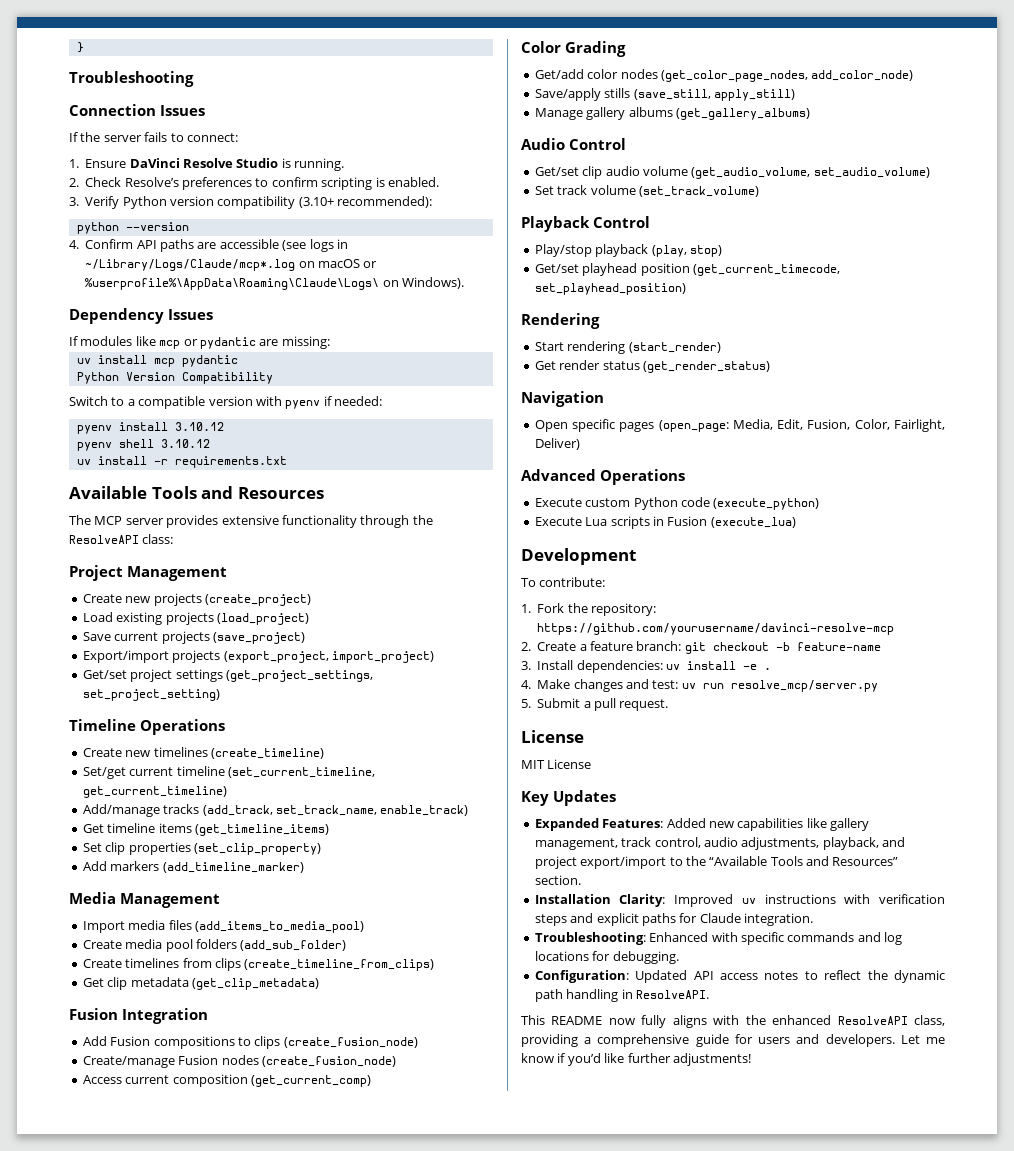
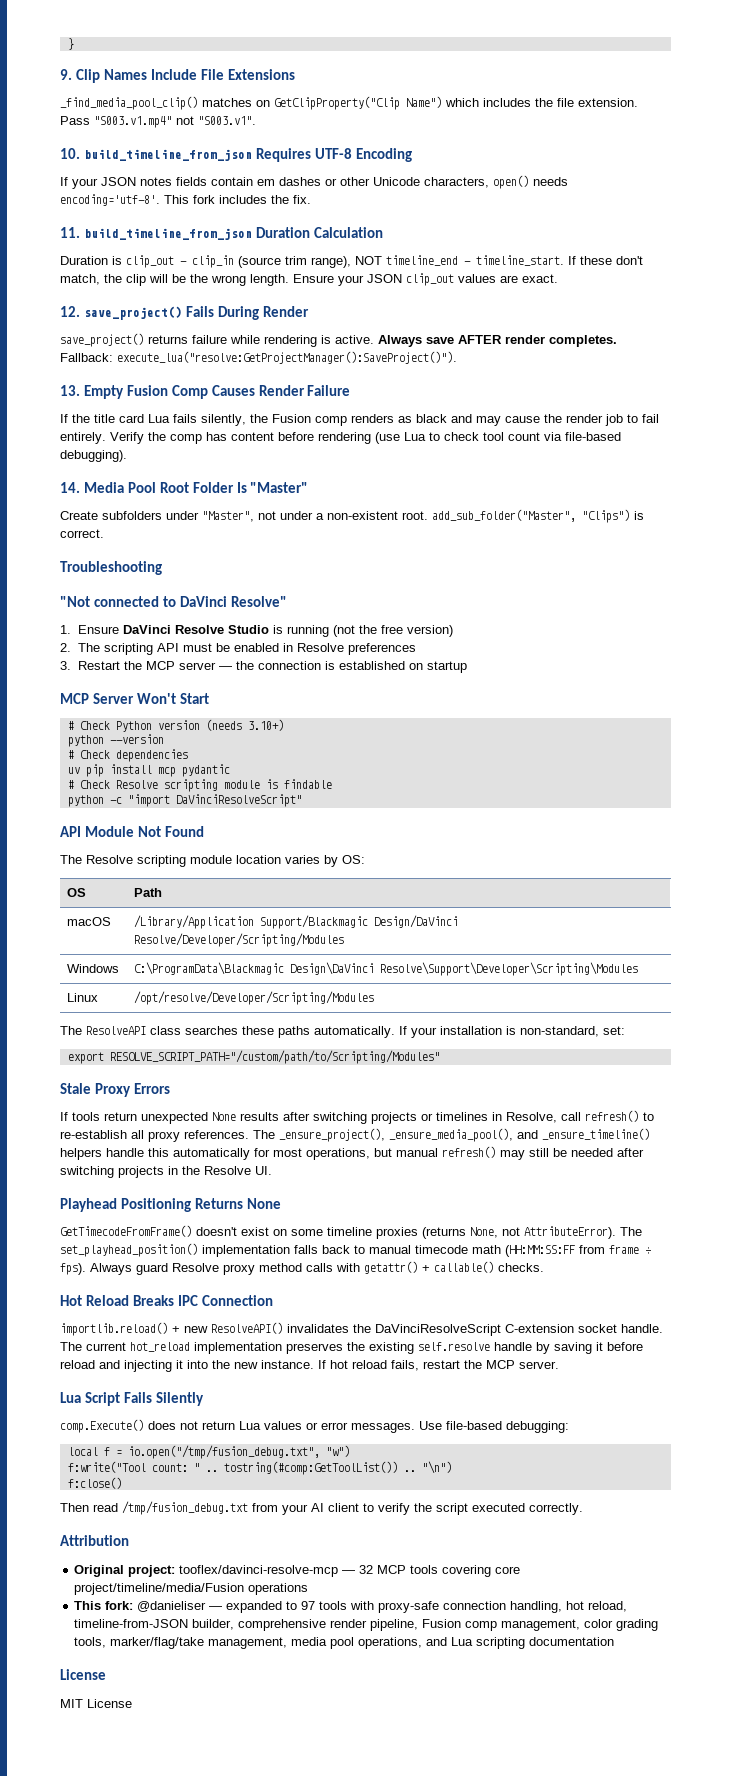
+ 9. Clip Names Include File Extensions
+ _find_media_pool_clip() matches on GetClipProperty("Clip Name") which includes the file extension. Pass "S003.v1.mp4" not "S003.v1".
+ 10. build_timeline_from_json Requires UTF-8 Encoding
+ If your JSON notes fields contain em dashes or other Unicode characters, open() needs encoding='utf-8'. This fork includes the fix.
+ 11. build_timeline_from_json Duration Calculation
+ Duration is clip_out - clip_in (source trim range), NOT timeline_end - timeline_start. If these don't match, the clip will be the wrong length. Ensure your JSON clip_out values are exact.
+ 12. save_project() Fails During Render
+ save_project() returns failure while rendering is active. Always save AFTER render completes. Fallback: execute_lua("resolve:GetProjectManager():SaveProject()").
+ 13. Empty Fusion Comp Causes Render Failure
+ If the title card Lua fails silently, the Fusion comp renders as black and may cause the render job to fail entirely. Verify the comp has content before rendering (use Lua to check tool count via file-based debugging).
+ 14. Media Pool Root Folder Is "Master"
+ Create subfolders under "Master", not under a non-existent root. add_sub_folder("Master", "Clips") is correct.
  Troubleshooting
- Connection Issues
- If the server fails to connect:
+ "Not connected to DaVinci Resolve"
- 1. Ensure DaVinci Resolve Studio is running.
- 2. Check Resolve’s preferences to confirm scripting is enabled.
- 3. Verify Python version compatibility (3.10+ recommended):
+ 1. Ensure DaVinci Resolve Studio is running (not the free version)
+ 2. The scripting API must be enabled in Resolve preferences
+ 3. Restart the MCP server — the connection is established on startup
+ MCP Server Won't Start
+ # Check Python version (needs 3.10+)
  python --version
- 4. Confirm API paths are accessible (see logs in ~/Library/Logs/Claude/mcp*.log on macOS or %userprofile%\AppData\Roaming\Claude\Logs\ on Windows).
- Dependency Issues
- If modules like mcp or pydantic are missing:
- uv install mcp pydantic
+ # Check dependencies
+ uv pip install mcp pydantic
- Python Version Compatibility
- Switch to a compatible version with pyenv if needed:
- pyenv install 3.10.12
- pyenv shell 3.10.12
- uv install -r requirements.txt
- Available Tools and Resources
- The MCP server provides extensive functionality through the ResolveAPI class:
- Project Management
- Create new projects (create_project)
- Load existing projects (load_project)
- Save current projects (save_project)
- Export/import projects (export_project, import_project)
- Get/set project settings (get_project_settings, set_project_setting)
- Timeline Operations
- Create new timelines (create_timeline)
- Set/get current timeline (set_current_timeline, get_current_timeline)
- Add/manage tracks (add_track, set_track_name, enable_track)
- Get timeline items (get_timeline_items)
- Set clip properties (set_clip_property)
- Add markers (add_timeline_marker)
- Media Management
- Import media files (add_items_to_media_pool)
- Create media pool folders (add_sub_folder)
- Create timelines from clips (create_timeline_from_clips)
- Get clip metadata (get_clip_metadata)
- Fusion Integration
- Add Fusion compositions to clips (create_fusion_node)
- Create/manage Fusion nodes (create_fusion_node)
- Access current composition (get_current_comp)
- Color Grading
- Get/add color nodes (get_color_page_nodes, add_color_node)
- Save/apply stills (save_still, apply_still)
- Manage gallery albums (get_gallery_albums)
- Audio Control
- Get/set clip audio volume (get_audio_volume, set_audio_volume)
- Set track volume (set_track_volume)
- Playback Control
- Play/stop playback (play, stop)
- Get/set playhead position (get_current_timecode, set_playhead_position)
- Rendering
- Start rendering (start_render)
- Get render status (get_render_status)
- Navigation
- Open specific pages (open_page: Media, Edit, Fusion, Color, Fairlight, Deliver)
- Advanced Operations
- Execute custom Python code (execute_python)
- Execute Lua scripts in Fusion (execute_lua)
- Development
- To contribute:
- 1. Fork the repository: https://github.com/yourusername/davinci-resolve-mcp
- 2. Create a feature branch: git checkout -b feature-name
- 3. Install dependencies: uv install -e .
- 4. Make changes and test: uv run resolve_mcp/server.py
- 5. Submit a pull request.
+ # Check Resolve scripting module is findable
+ python -c "import DaVinciResolveScript"
+ API Module Not Found
+ The Resolve scripting module location varies by OS:
+ OS | Path
+ macOS | /Library/Application Support/Blackmagic Design/DaVinci Resolve/Developer/Scripting/Modules
+ Windows | C:\ProgramData\Blackmagic Design\DaVinci Resolve\Support\Developer\Scripting\Modules
+ Linux | /opt/resolve/Developer/Scripting/Modules
+ The ResolveAPI class searches these paths automatically. If your installation is non-standard, set:
+ export RESOLVE_SCRIPT_PATH="/custom/path/to/Scripting/Modules"
+ Stale Proxy Errors
+ If tools return unexpected None results after switching projects or timelines in Resolve, call refresh() to re-establish all proxy references. The _ensure_project(), _ensure_media_pool(), and _ensure_timeline() helpers handle this automatically for most operations, but manual refresh() may still be needed after switching projects in the Resolve UI.
+ Playhead Positioning Returns None
+ GetTimecodeFromFrame() doesn't exist on some timeline proxies (returns None, not AttributeError). The set_playhead_position() implementation falls back to manual timecode math (HH:MM:SS:FF from frame ÷ fps). Always guard Resolve proxy method calls with getattr() + callable() checks.
+ Hot Reload Breaks IPC Connection
+ importlib.reload() + new ResolveAPI() invalidates the DaVinciResolveScript C-extension socket handle. The current hot_reload implementation preserves the existing self.resolve handle by saving it before reload and injecting it into the new instance. If hot reload fails, restart the MCP server.
+ Lua Script Fails Silently
+ comp.Execute() does not return Lua values or error messages. Use file-based debugging:
+ local f = io.open("/tmp/fusion_debug.txt", "w")
+ f:write("Tool count: " .. tostring(#comp:GetToolList()) .. "\n")
+ f:close()
+ Then read /tmp/fusion_debug.txt from your AI client to verify the script executed correctly.
+ Attribution
+ Original project: tooflex/davinci-resolve-mcp — 32 MCP tools covering core project/timeline/media/Fusion operations
+ This fork: @danieliser — expanded to 97 tools with proxy-safe connection handling, hot reload, timeline-from-JSON builder, comprehensive render pipeline, Fusion comp management, color grading tools, marker/flag/take management, media pool operations, and Lua scripting documentation
  License
  MIT License
- Key Updates
- Expanded Features: Added new capabilities like gallery management, track control, audio adjustments, playback, and project export/import to the “Available Tools and Resources” section.
- Installation Clarity: Improved uv instructions with verification steps and explicit paths for Claude integration.
- Troubleshooting: Enhanced with specific commands and log locations for debugging.
- Configuration: Updated API access notes to reflect the dynamic path handling in ResolveAPI.
- This README now fully aligns with the enhanced ResolveAPI class, providing a comprehensive guide for users and developers. Let me know if you’d like further adjustments!

